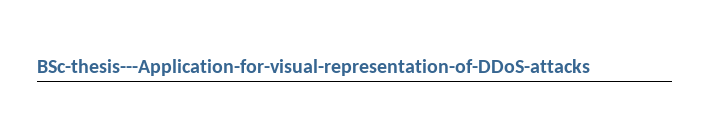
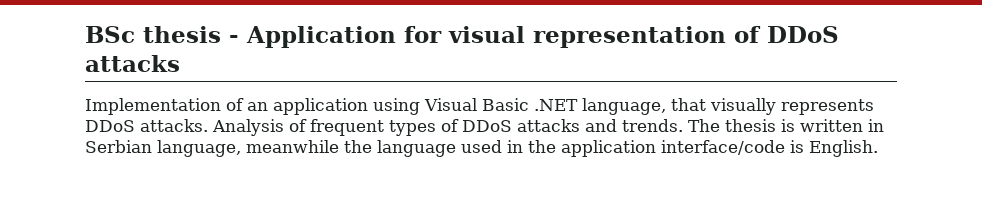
- BSc-thesis---Application-for-visual-representation-of-DDoS-attacks
+ BSc thesis - Application for visual representation of DDoS attacks
+ Implementation of an application using Visual Basic .NET language, that visually represents DDoS attacks. Analysis of frequent types of DDoS attacks and trends. The thesis is written in Serbian language, meanwhile the language used in the application interface/code is English.

